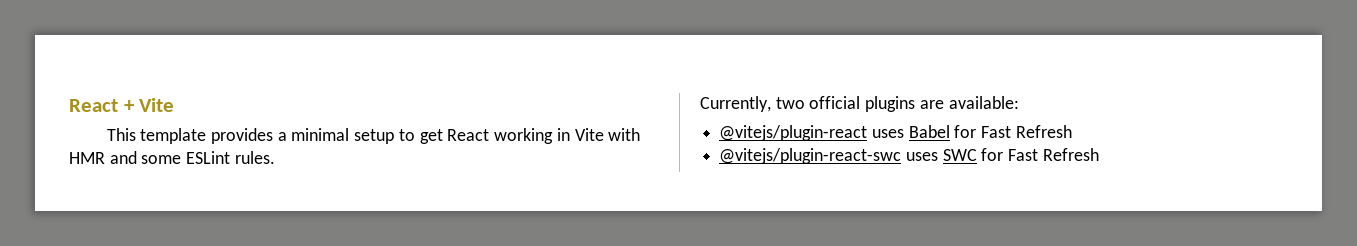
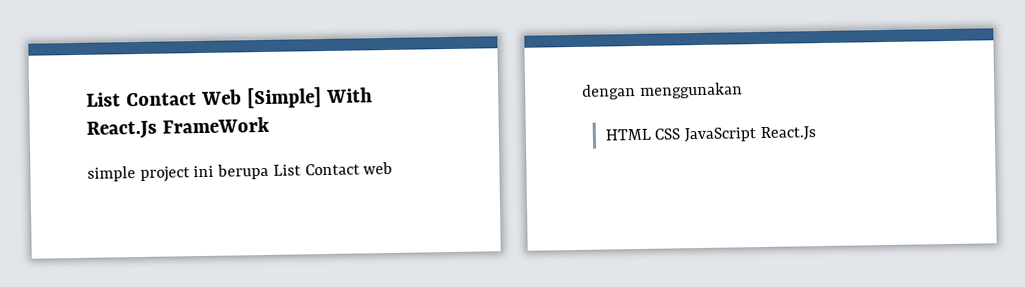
- React + Vite
- This template provides a minimal setup to get React working in Vite with HMR and some ESLint rules.
- Currently, two official plugins are available:
- @vitejs/plugin-react uses Babel for Fast Refresh
- @vitejs/plugin-react-swc uses SWC for Fast Refresh
+ List Contact Web [Simple] With React.Js FrameWork
+ simple project ini berupa List Contact web dengan menggunakan
+ HTML CSS JavaScript React.Js

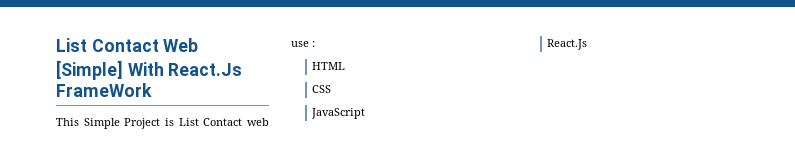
- simple project ini berupa List Contact web dengan menggunakan
+ This Simple Project is List Contact web use :
- HTML CSS JavaScript React.Js
+ HTML
+ CSS
+ JavaScript
+ React.Js

